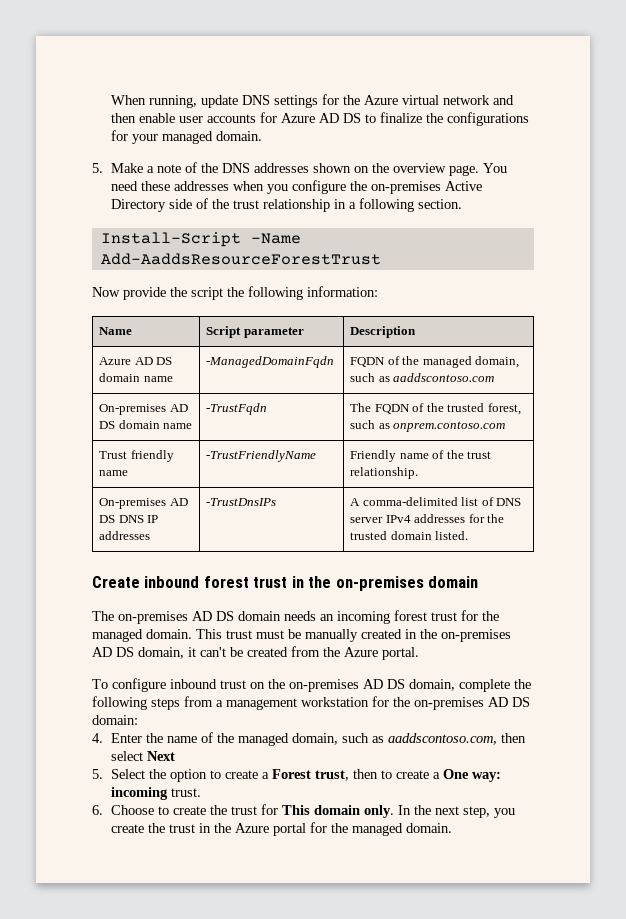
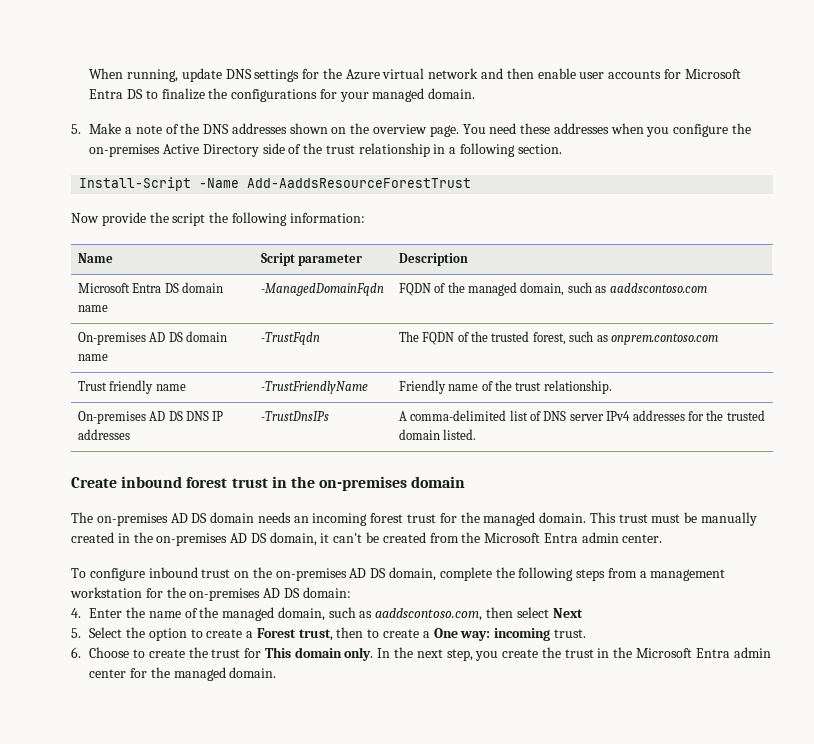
- When running, update DNS settings for the Azure virtual network and then enable user accounts for Azure AD DS to finalize the configurations for your managed domain.
+ When running, update DNS settings for the Azure virtual network and then enable user accounts for Microsoft Entra DS to finalize the configurations for your managed domain.
- Azure AD DS domain name | -ManagedDomainFqdn | FQDN of the managed domain, such as aaddscontoso.com
+ Microsoft Entra DS domain name | -ManagedDomainFqdn | FQDN of the managed domain, such as aaddscontoso.com
- This trust must be manually created in the on-premises AD DS domain, it can't be created from the Azure portal.
+ This trust must be manually created in the on-premises AD DS domain, it can't be created from the Microsoft Entra admin center.
- In the next step, you create the trust in the Azure portal for the managed domain.
+ In the next step, you create the trust in the Microsoft Entra admin center for the managed domain.

